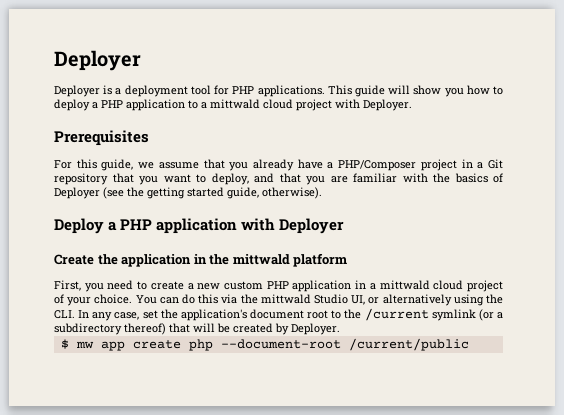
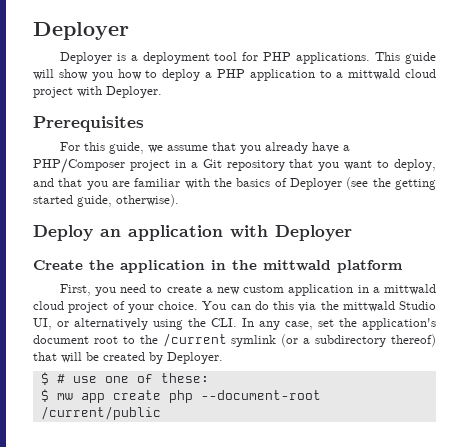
- Deploy a PHP application with Deployer
+ Deploy an application with Deployer
- First, you need to create a new custom PHP application in a mittwald cloud project of your choice.
+ First, you need to create a new custom application in a mittwald cloud project of your choice.
+ $ # use one of these:

